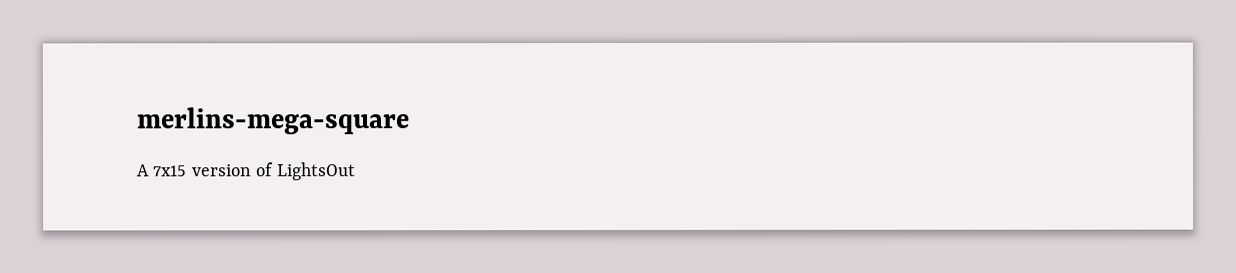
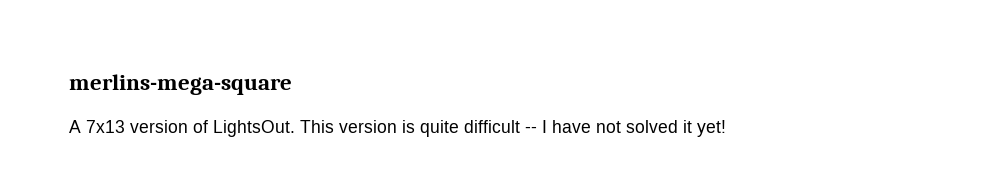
- A 7x15 version of LightsOut
+ A 7x13 version of LightsOut. This version is quite difficult -- I have not solved it yet!

